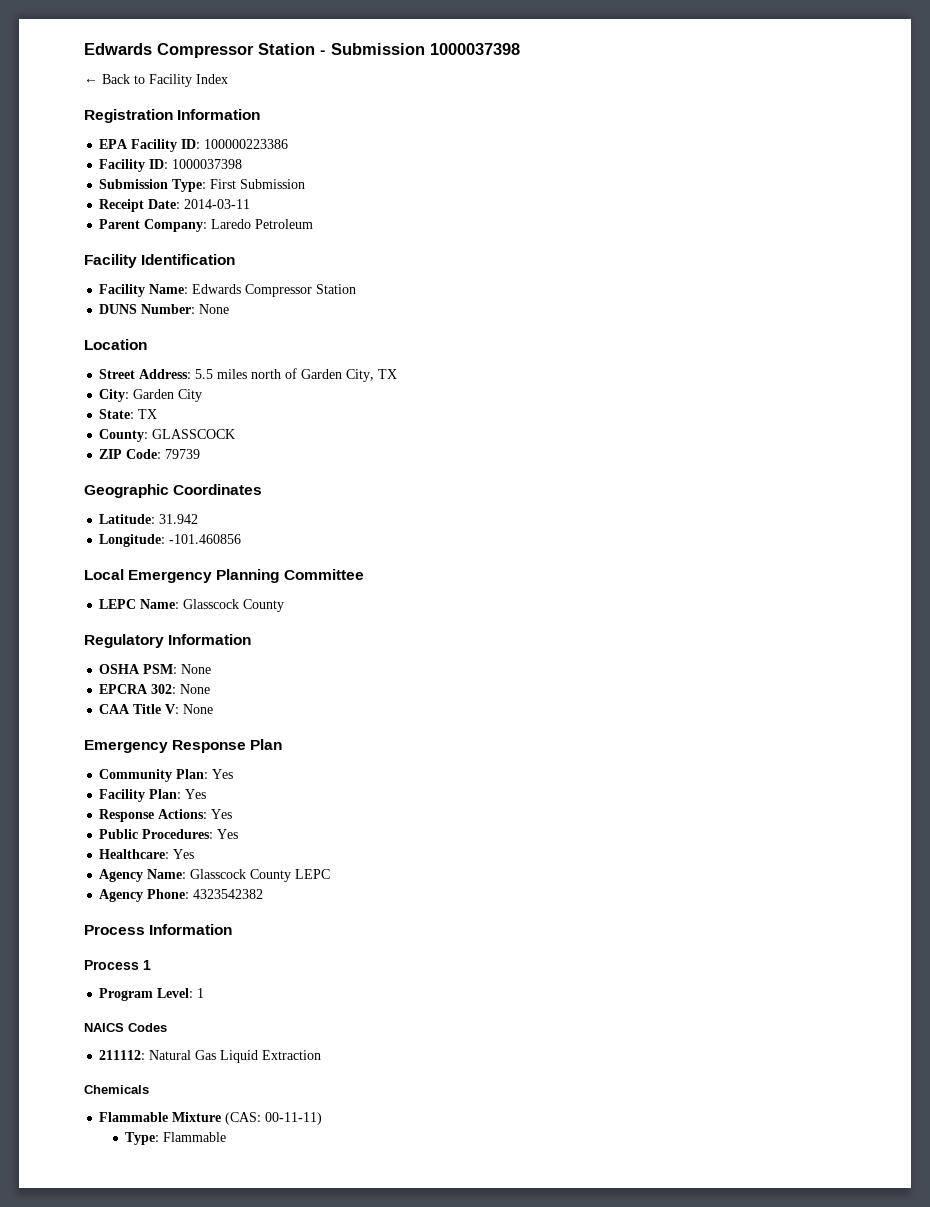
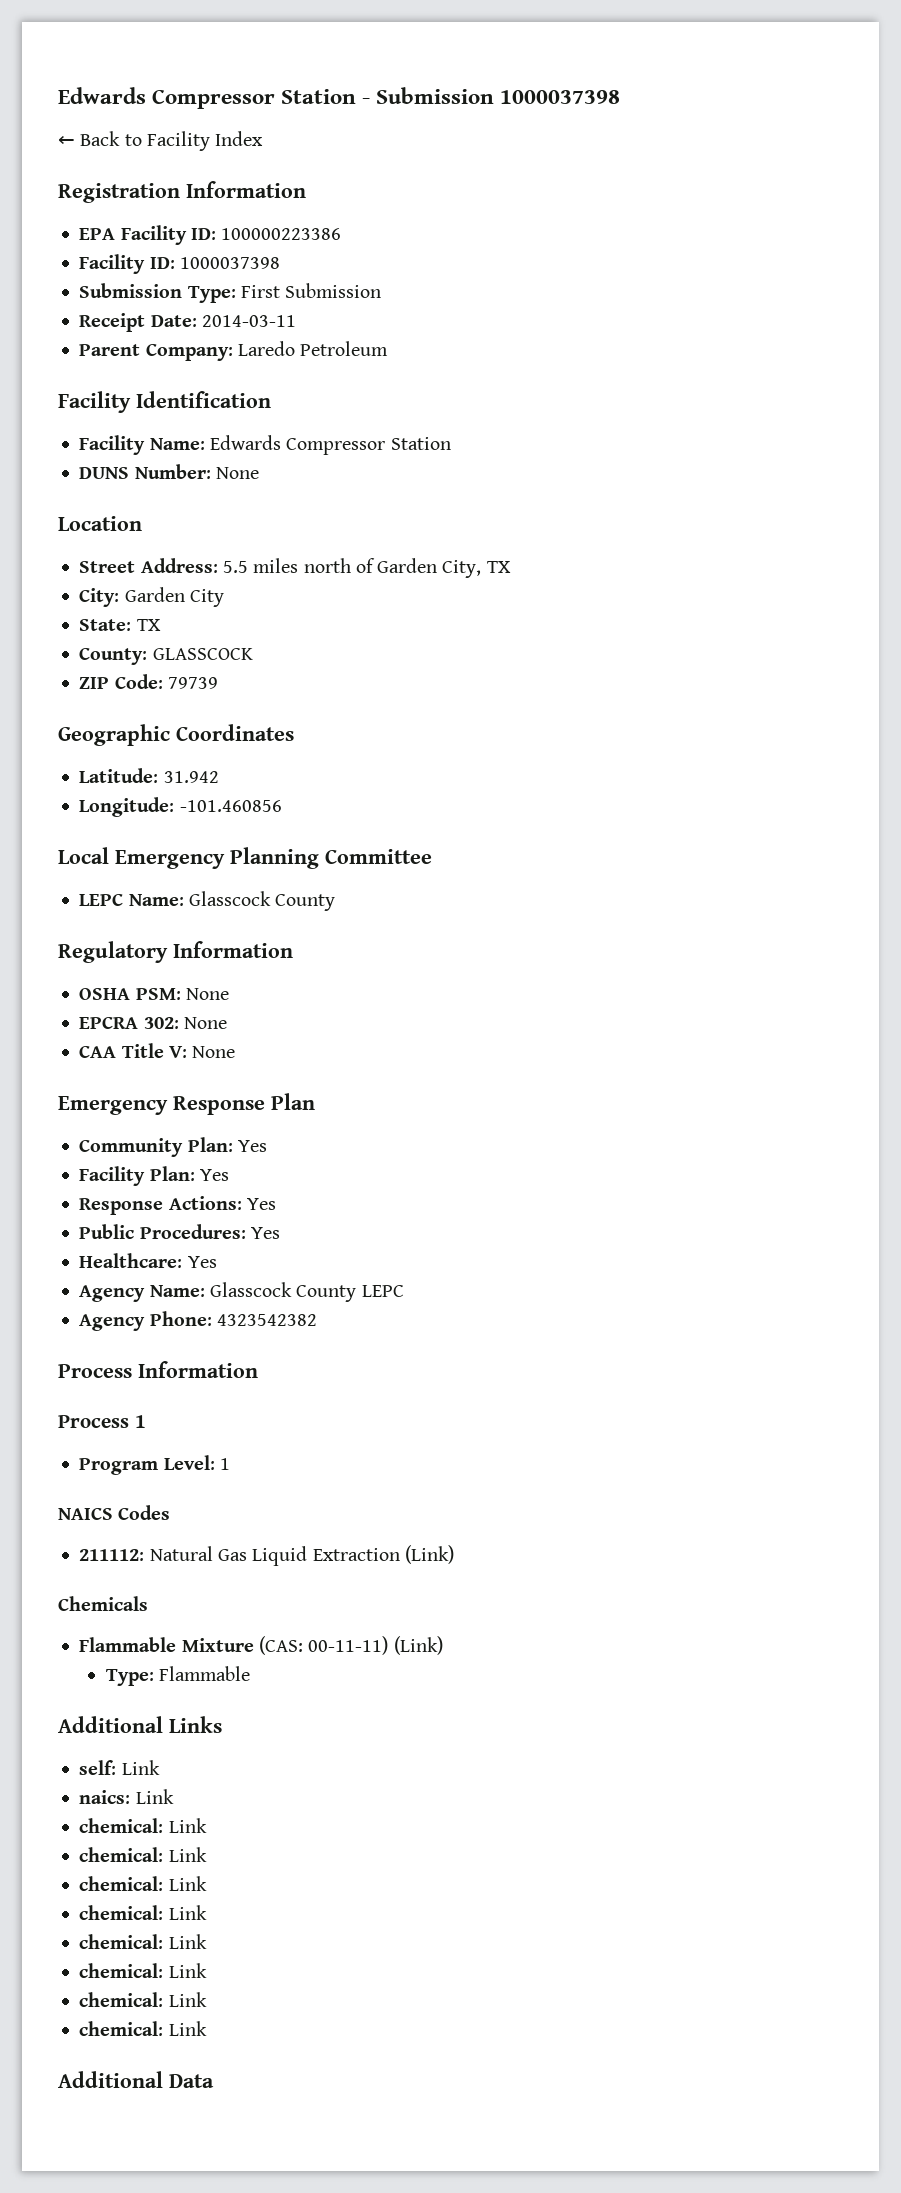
- 211112: Natural Gas Liquid Extraction
+ 211112: Natural Gas Liquid Extraction (Link)
- Flammable Mixture (CAS: 00-11-11)
+ Flammable Mixture (CAS: 00-11-11) (Link)
+ Additional Links
+ self: Link
+ naics: Link
+ chemical: Link
+ chemical: Link
+ chemical: Link
+ chemical: Link
+ chemical: Link
+ chemical: Link
+ chemical: Link
+ chemical: Link
+ Additional Data

